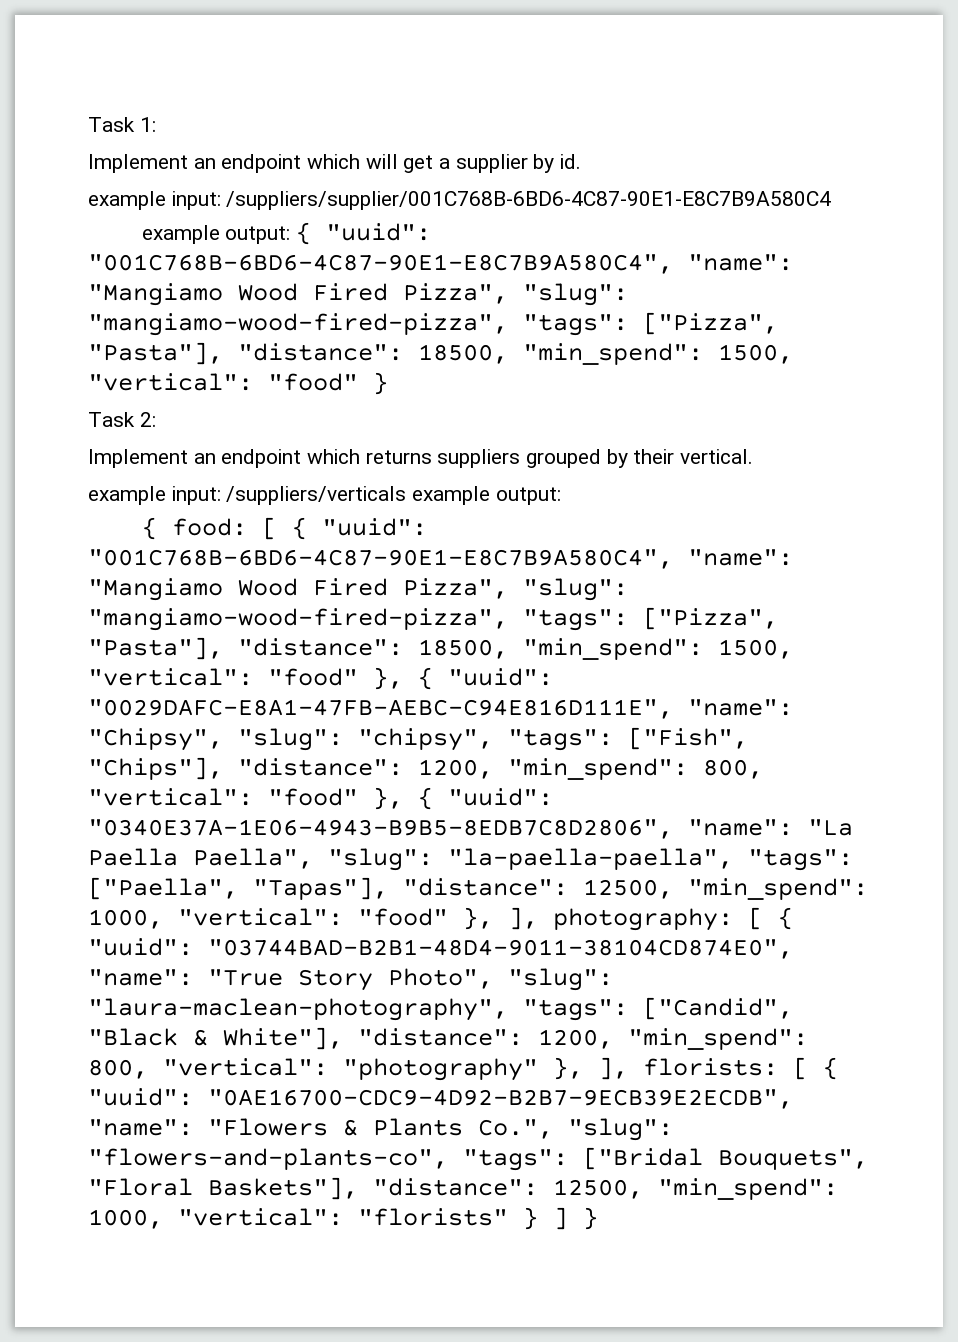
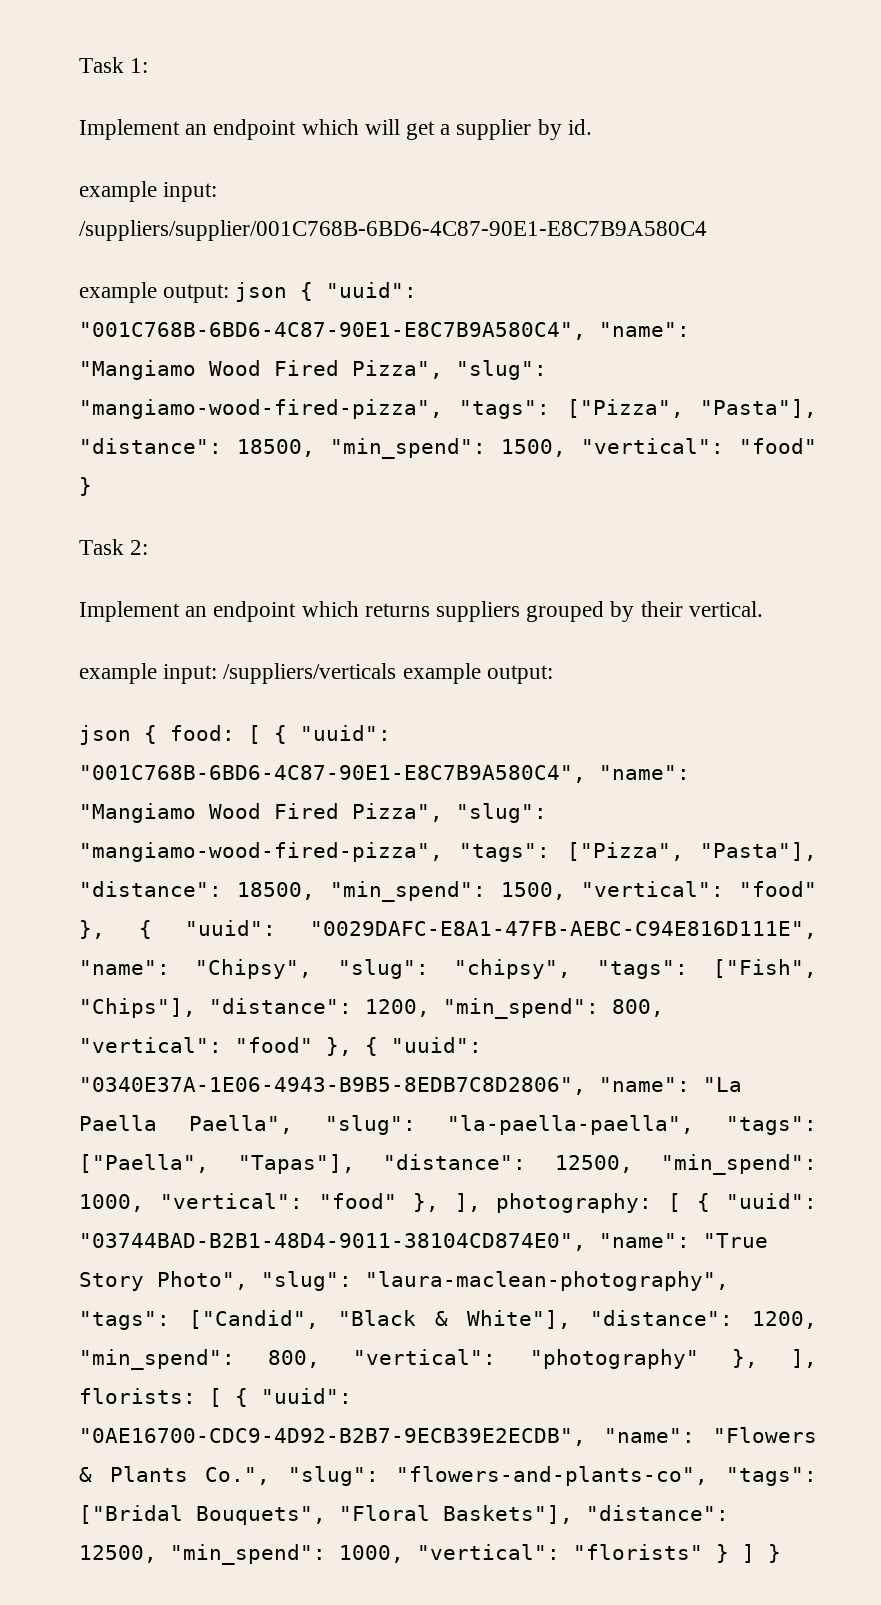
- example output: { "uuid": "001C768B-6BD6-4C87-90E1-E8C7B9A580C4", "name": "Mangiamo Wood Fired Pizza", "slug": "mangiamo-wood-fired-pizza", "tags": ["Pizza", "Pasta"], "distance": 18500, "min_spend": 1500, "vertical": "food" }
+ example output: json { "uuid": "001C768B-6BD6-4C87-90E1-E8C7B9A580C4", "name": "Mangiamo Wood Fired Pizza", "slug": "mangiamo-wood-fired-pizza", "tags": ["Pizza", "Pasta"], "distance": 18500, "min_spend": 1500, "vertical": "food" }
- { food:
+ json { food:

